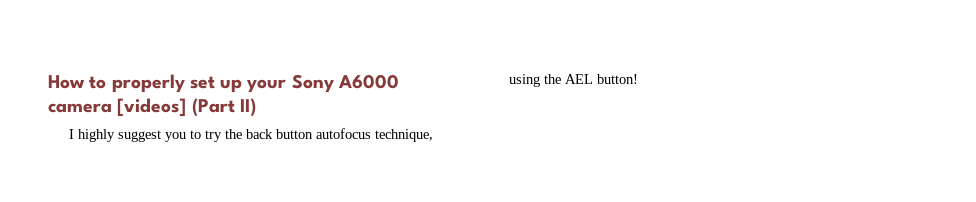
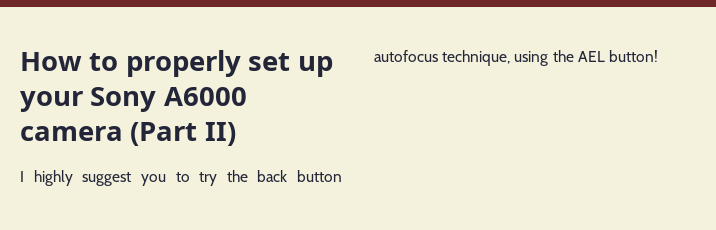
- How to properly set up your Sony A6000 camera [videos] (Part II)
+ How to properly set up your Sony A6000 camera (Part II)

